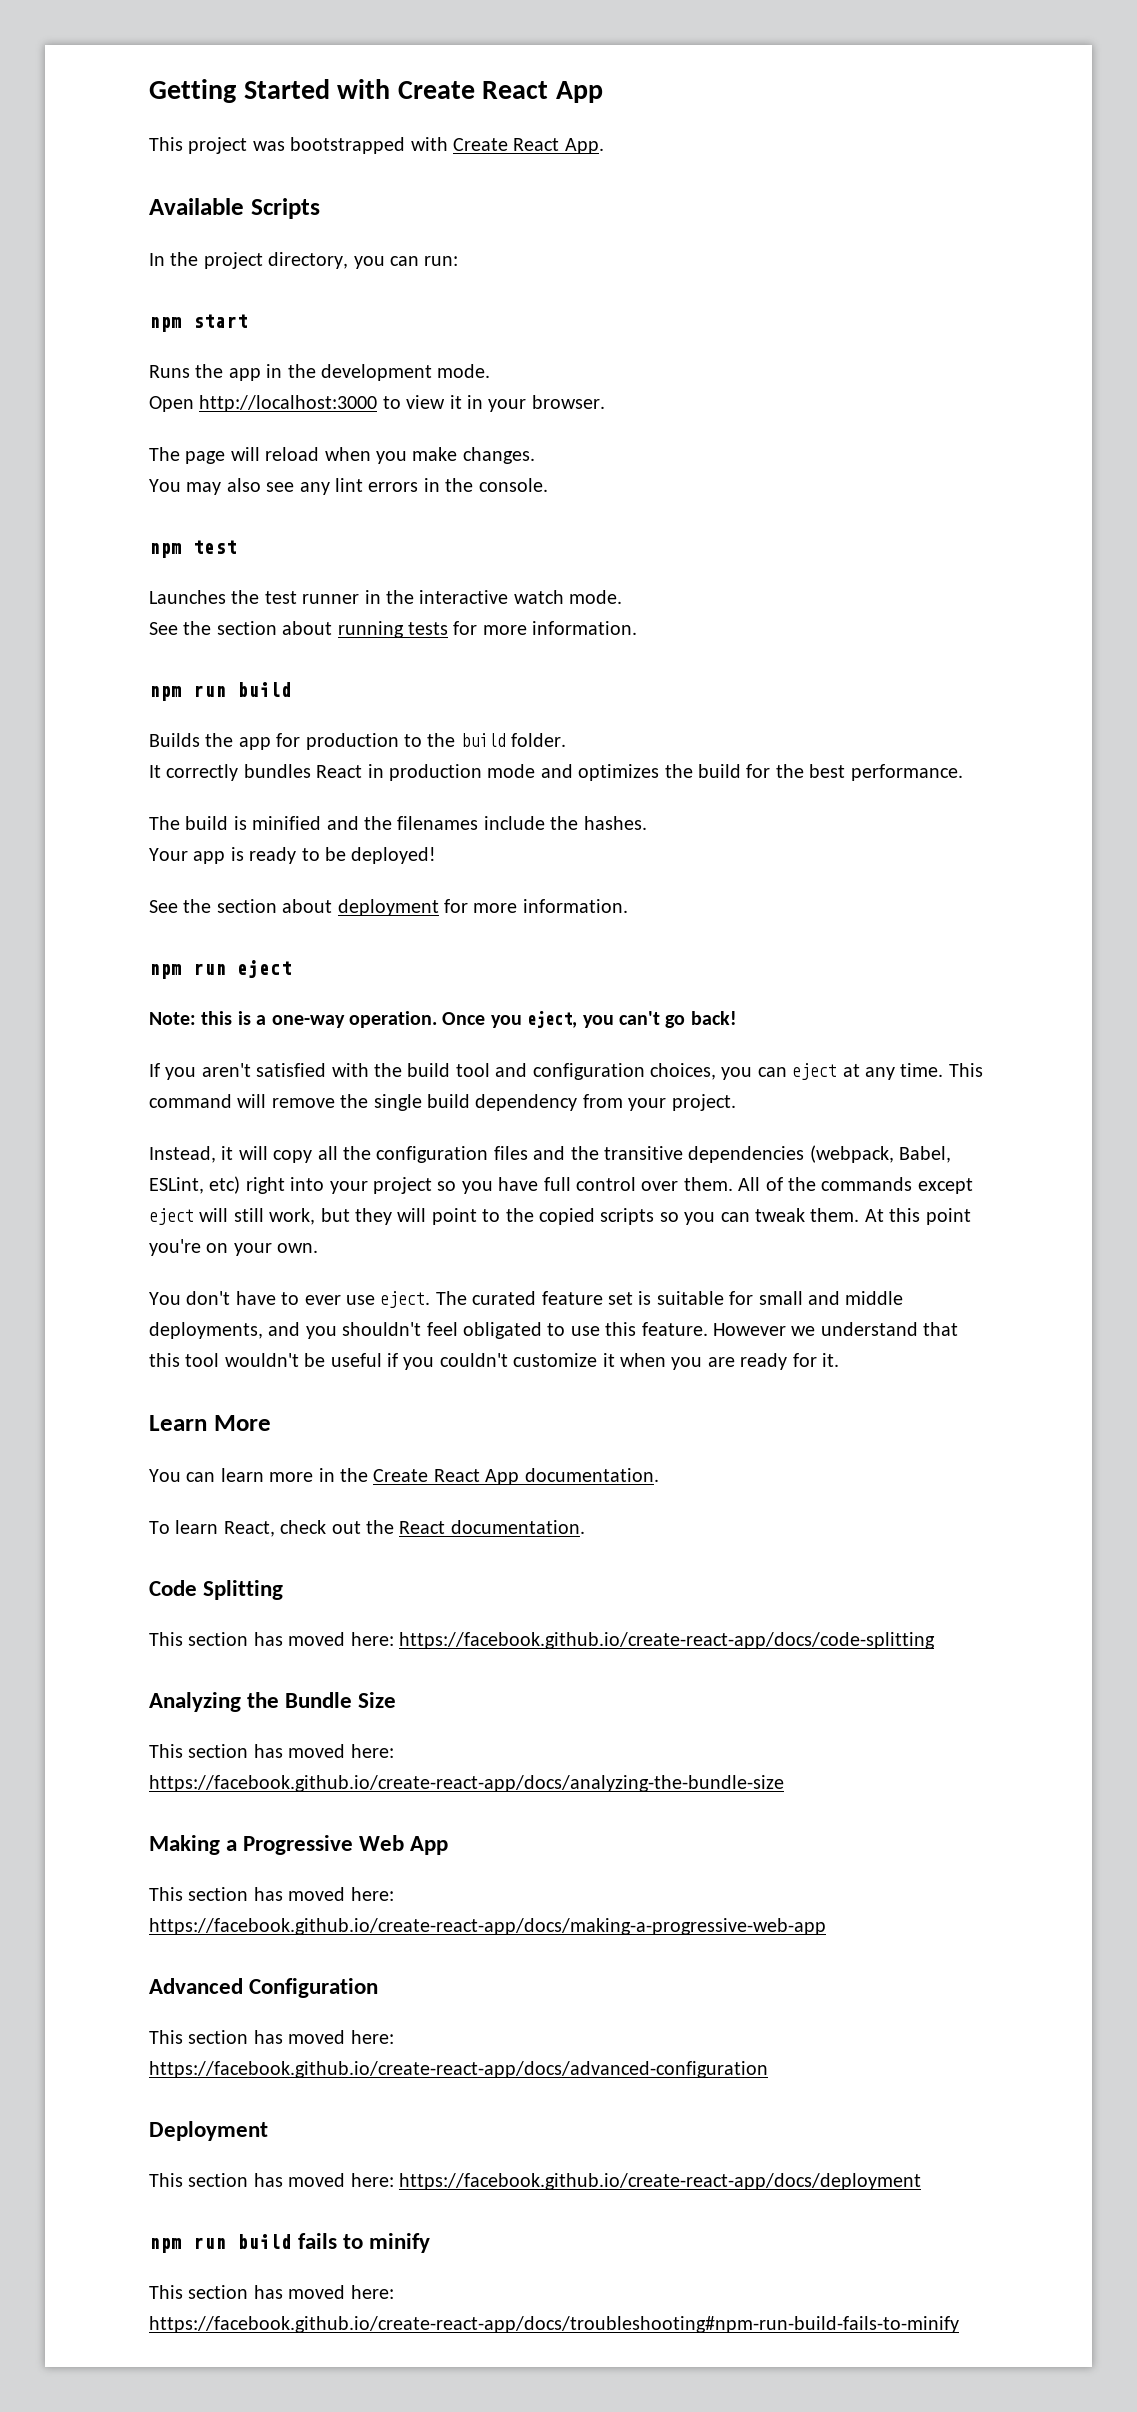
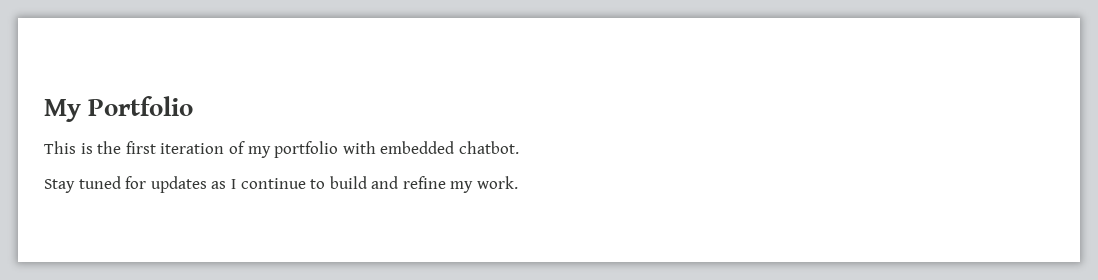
- Getting Started with Create React App
- This project was bootstrapped with Create React App.
- Available Scripts
- In the project directory, you can run:
- npm start
- Runs the app in the development mode.
- Open http://localhost:3000 to view it in your browser.
- The page will reload when you make changes.
- You may also see any lint errors in the console.
- npm test
- Launches the test runner in the interactive watch mode.
- See the section about running tests for more information.
- npm run build
- Builds the app for production to the build folder.
- It correctly bundles React in production mode and optimizes the build for the best performance.
- The build is minified and the filenames include the hashes.
- Your app is ready to be deployed!
- See the section about deployment for more information.
- npm run eject
- Note: this is a one-way operation. Once you eject, you can't go back!
- If you aren't satisfied with the build tool and configuration choices, you can eject at any time. This command will remove the single build dependency from your project.
- Instead, it will copy all the configuration files and the transitive dependencies (webpack, Babel, ESLint, etc) right into your project so you have full control over them. All of the commands except eject will still work, but they will point to the copied scripts so you can tweak them. At this point you're on your own.
- You don't have to ever use eject. The curated feature set is suitable for small and middle deployments, and you shouldn't feel obligated to use this feature. However we understand that this tool wouldn't be useful if you couldn't customize it when you are ready for it.
- Learn More
- You can learn more in the Create React App documentation.
- To learn React, check out the React documentation.
- Code Splitting
- This section has moved here: https://facebook.github.io/create-react-app/docs/code-splitting
- Analyzing the Bundle Size
- This section has moved here: https://facebook.github.io/create-react-app/docs/analyzing-the-bundle-size
- Making a Progressive Web App
- This section has moved here: https://facebook.github.io/create-react-app/docs/making-a-progressive-web-app
- Advanced Configuration
- This section has moved here: https://facebook.github.io/create-react-app/docs/advanced-configuration
- Deployment
- This section has moved here: https://facebook.github.io/create-react-app/docs/deployment
- npm run build fails to minify
- This section has moved here: https://facebook.github.io/create-react-app/docs/troubleshooting#npm-run-build-fails-to-minify
+ My Portfolio
+ This is the first iteration of my portfolio with embedded chatbot.
+ Stay tuned for updates as I continue to build and refine my work.

